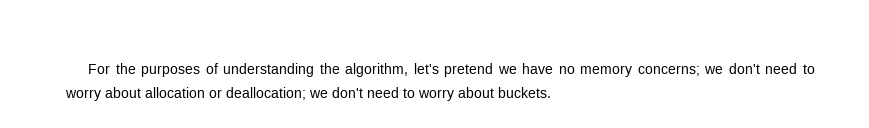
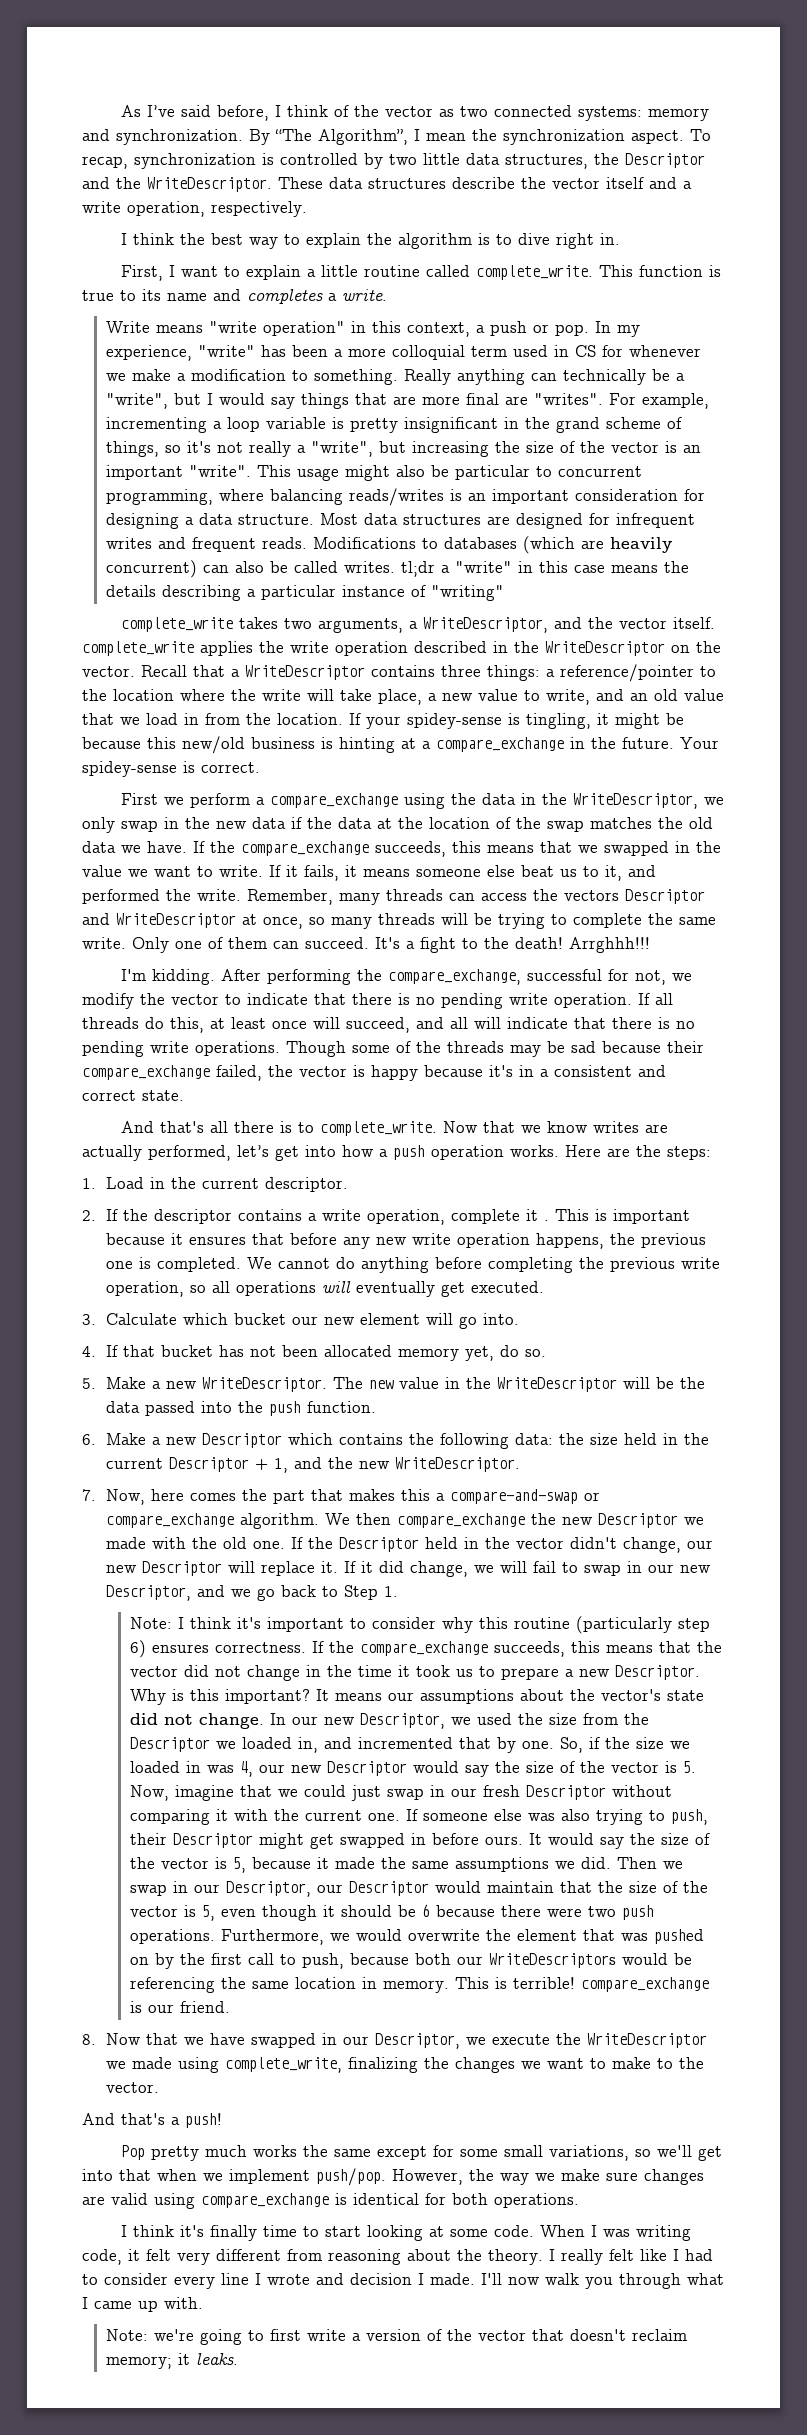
- For the purposes of understanding the algorithm, let's pretend we have no memory concerns; we don't need to worry about allocation or deallocation; we don't need to worry about buckets.
+ As I’ve said before, I think of the vector as two connected systems: memory and synchronization. By “The Algorithm”, I mean the synchronization aspect. To recap, synchronization is controlled by two little data structures, the Descriptor and the WriteDescriptor. These data structures describe the vector itself and a write operation, respectively.
+ I think the best way to explain the algorithm is to dive right in.
+ First, I want to explain a little routine called complete_write. This function is true to its name and completes a write.
+ Write means "write operation" in this context, a push or pop. In my experience, "write" has been a more colloquial term used in CS for whenever we make a modification to something. Really anything can technically be a "write", but I would say things that are more final are "writes". For example, incrementing a loop variable is pretty insignificant in the grand scheme of things, so it's not really a "write", but increasing the size of the vector is an important "write". This usage might also be particular to concurrent programming, where balancing reads/writes is an important consideration for designing a data structure. Most data structures are designed for infrequent writes and frequent reads. Modifications to databases (which are heavily concurrent) can also be called writes. tl;dr a "write" in this case means the details describing a particular instance of "writing"
+ complete_write takes two arguments, a WriteDescriptor, and the vector itself. complete_write applies the write operation described in the WriteDescriptor on the vector. Recall that a WriteDescriptor contains three things: a reference/pointer to the location where the write will take place, a new value to write, and an old value that we load in from the location. If your spidey-sense is tingling, it might be because this new/old business is hinting at a compare_exchange in the future. Your spidey-sense is correct.
+ First we perform a compare_exchange using the data in the WriteDescriptor, we only swap in the new data if the data at the location of the swap matches the old data we have. If the compare_exchange succeeds, this means that we swapped in the value we want to write. If it fails, it means someone else beat us to it, and performed the write. Remember, many threads can access the vectors Descriptor and WriteDescriptor at once, so many threads will be trying to complete the same write. Only one of them can succeed. It's a fight to the death! Arrghhh!!!
+ I'm kidding. After performing the compare_exchange, successful for not, we modify the vector to indicate that there is no pending write operation. If all threads do this, at least once will succeed, and all will indicate that there is no pending write operations. Though some of the threads may be sad because their compare_exchange failed, the vector is happy because it's in a consistent and correct state.
+ And that's all there is to complete_write. Now that we know writes are actually performed, let’s get into how a push operation works. Here are the steps:
+ 1. Load in the current descriptor.
+ 2. If the descriptor contains a write operation, complete it . This is important because it ensures that before any new write operation happens, the previous one is completed. We cannot do anything before completing the previous write operation, so all operations will eventually get executed.
+ 3. Calculate which bucket our new element will go into.
+ 4. If that bucket has not been allocated memory yet, do so.
+ 5. Make a new WriteDescriptor. The new value in the WriteDescriptor will be the data passed into the push function.
+ 6. Make a new Descriptor which contains the following data: the size held in the current Descriptor + 1, and the new WriteDescriptor.
+ 7. Now, here comes the part that makes this a compare-and-swap or compare_exchange algorithm. We then compare_exchange the new Descriptor we made with the old one. If the Descriptor held in the vector didn't change, our new Descriptor will replace it. If it did change, we will fail to swap in our new Descriptor, and we go back to Step 1.
+ Note: I think it's important to consider why this routine (particularly step 6) ensures correctness. If the compare_exchange succeeds, this means that the vector did not change in the time it took us to prepare a new Descriptor. Why is this important? It means our assumptions about the vector's state did not change. In our new Descriptor, we used the size from the Descriptor we loaded in, and incremented that by one. So, if the size we loaded in was 4, our new Descriptor would say the size of the vector is 5. Now, imagine that we could just swap in our fresh Descriptor without comparing it with the current one. If someone else was also trying to push, their Descriptor might get swapped in before ours. It would say the size of the vector is 5, because it made the same assumptions we did. Then we swap in our Descriptor, our Descriptor would maintain that the size of the vector is 5, even though it should be 6 because there were two push operations. Furthermore, we would overwrite the element that was pushed on by the first call to push, because both our WriteDescriptors would be referencing the same location in memory. This is terrible! compare_exchange is our friend.
+ 8. Now that we have swapped in our Descriptor, we execute the WriteDescriptor we made using complete_write, finalizing the changes we want to make to the vector.
+ And that's a push!
+ Pop pretty much works the same except for some small variations, so we'll get into that when we implement push/pop. However, the way we make sure changes are valid using compare_exchange is identical for both operations.
+ I think it's finally time to start looking at some code. When I was writing code, it felt very different from reasoning about the theory. I really felt like I had to consider every line I wrote and decision I made. I'll now walk you through what I came up with.
+ Note: we're going to first write a version of the vector that doesn't reclaim memory; it leaks.

